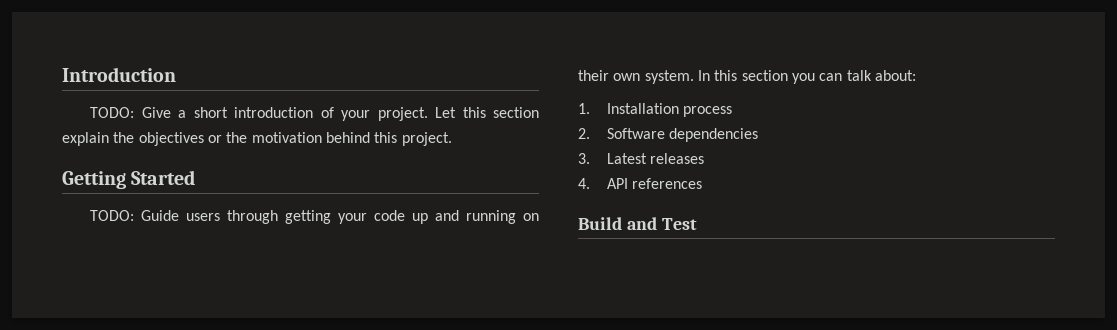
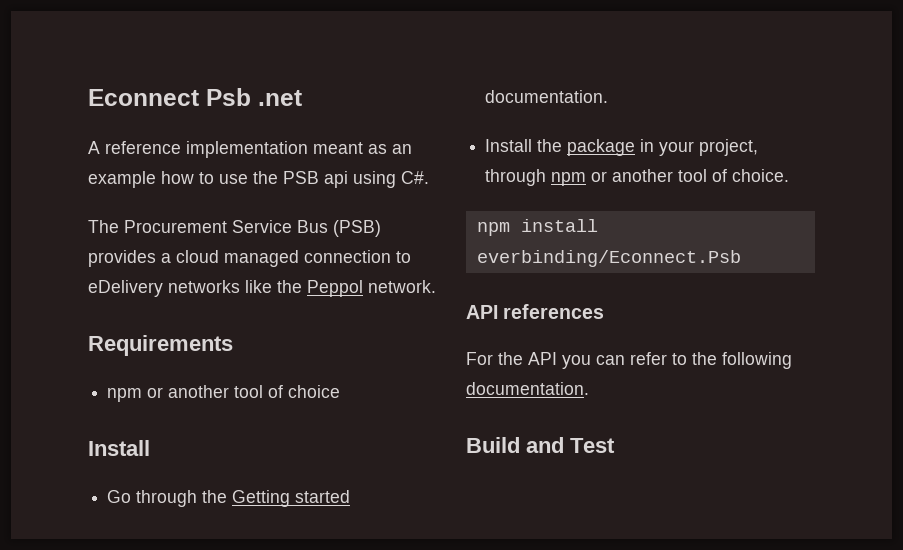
- Introduction
- TODO: Give a short introduction of your project. Let this section explain the objectives or the motivation behind this project.
- Getting Started
- TODO: Guide users through getting your code up and running on their own system. In this section you can talk about:
- 1. Installation process
- 2. Software dependencies
- 3. Latest releases
- 4. API references
+ Econnect Psb .net
+ A reference implementation meant as an example how to use the PSB api using C#.
+ The Procurement Service Bus (PSB) provides a cloud managed connection to eDelivery networks like the Peppol network.
+ Requirements
+ npm or another tool of choice
+ Install
+ Go through the Getting started documentation.
+ Install the package in your project, through npm or another tool of choice.
+ npm install everbinding/Econnect.Psb
+ API references
+ For the API you can refer to the following documentation.

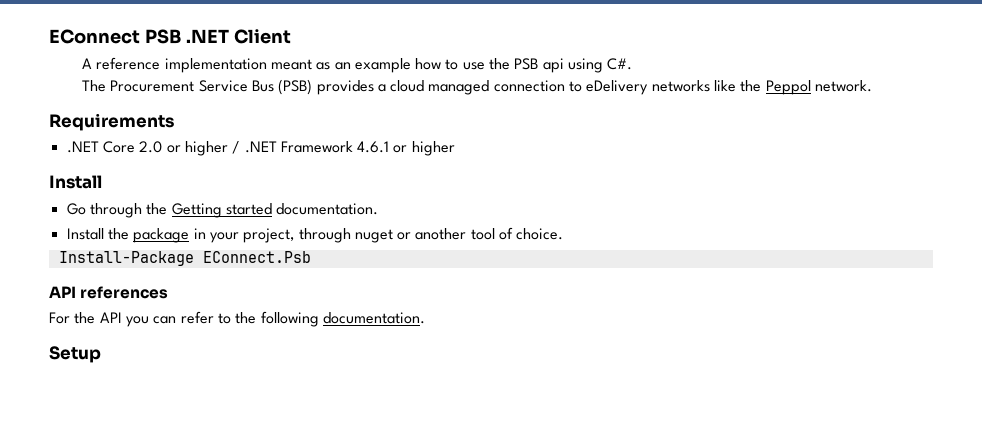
- Econnect Psb .net
+ EConnect PSB .NET Client
- npm or another tool of choice
+ .NET Core 2.0 or higher / .NET Framework 4.6.1 or higher
- Install the package in your project, through npm or another tool of choice.
+ Install the package in your project, through nuget or another tool of choice.
- npm install everbinding/Econnect.Psb
+ Install-Package EConnect.Psb
- Build and Test
+ Setup

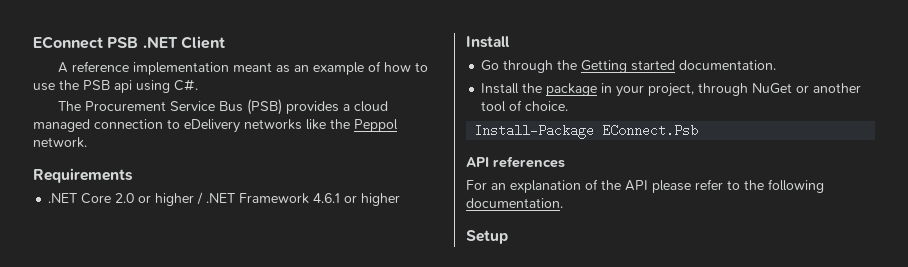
- A reference implementation meant as an example how to use the PSB api using C#.
+ A reference implementation meant as an example of how to use the PSB api using C#.
- Install the package in your project, through nuget or another tool of choice.
+ Install the package in your project, through NuGet or another tool of choice.
- For the API you can refer to the following documentation.
+ For an explanation of the API please refer to the following documentation.

